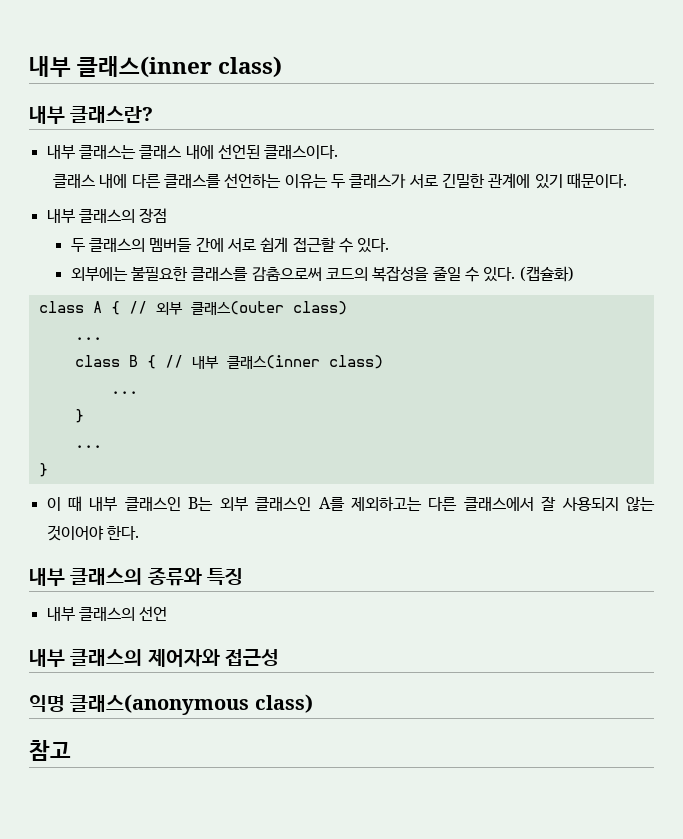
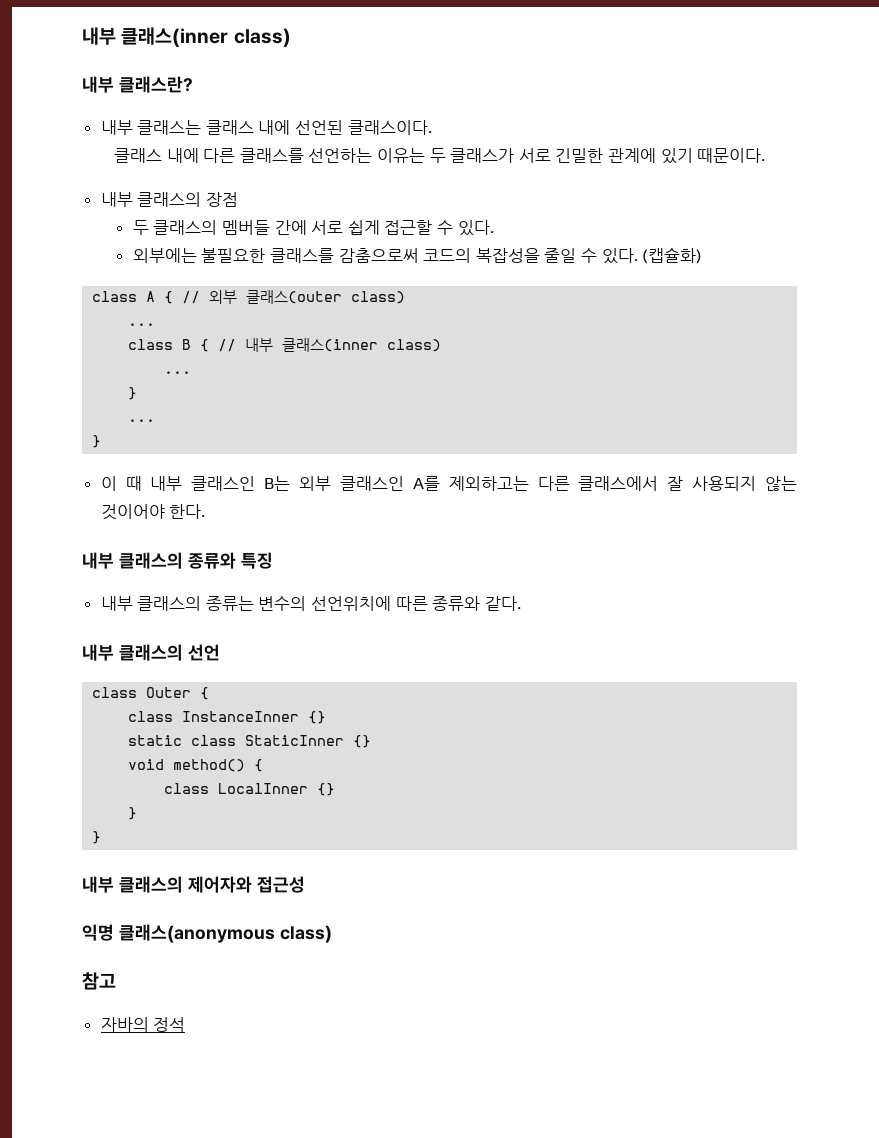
+ 내부 클래스의 종류는 변수의 선언위치에 따른 종류와 같다.
  내부 클래스의 선언
+ class Outer {
+ class InstanceInner {}
+ static class StaticInner {}
+ void method() {
+ class LocalInner {}
+ }
+ }
+ 자바의 정석

